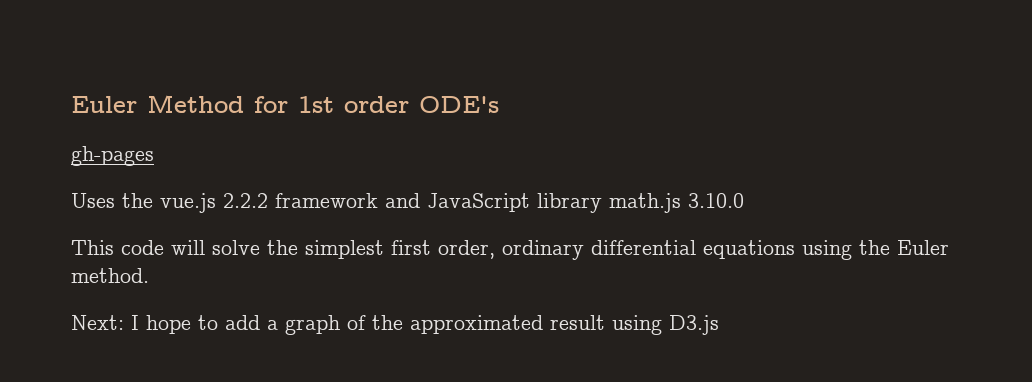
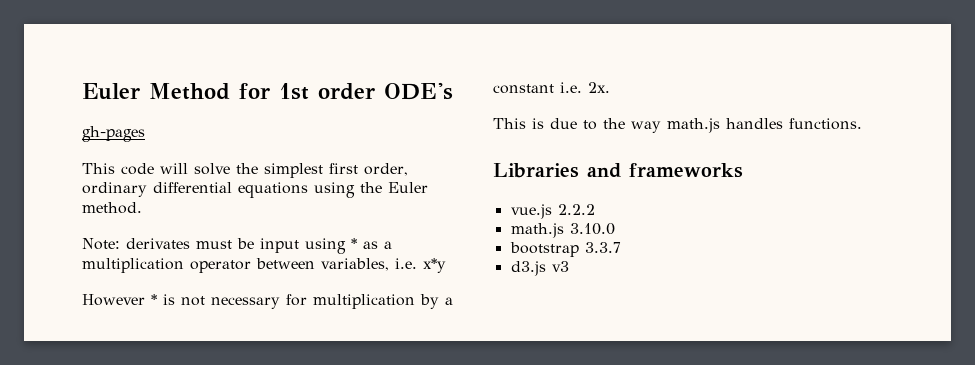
- Uses the vue.js 2.2.2 framework and JavaScript library math.js 3.10.0
- Next: I hope to add a graph of the approximated result using D3.js
+ Note: derivates must be input using * as a multiplication operator between variables, i.e. x*y
+ However * is not necessary for multiplication by a constant i.e. 2x.
+ This is due to the way math.js handles functions.
+ Libraries and frameworks
+ vue.js 2.2.2
+ math.js 3.10.0
+ bootstrap 3.3.7
+ d3.js v3

